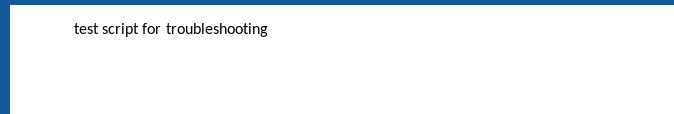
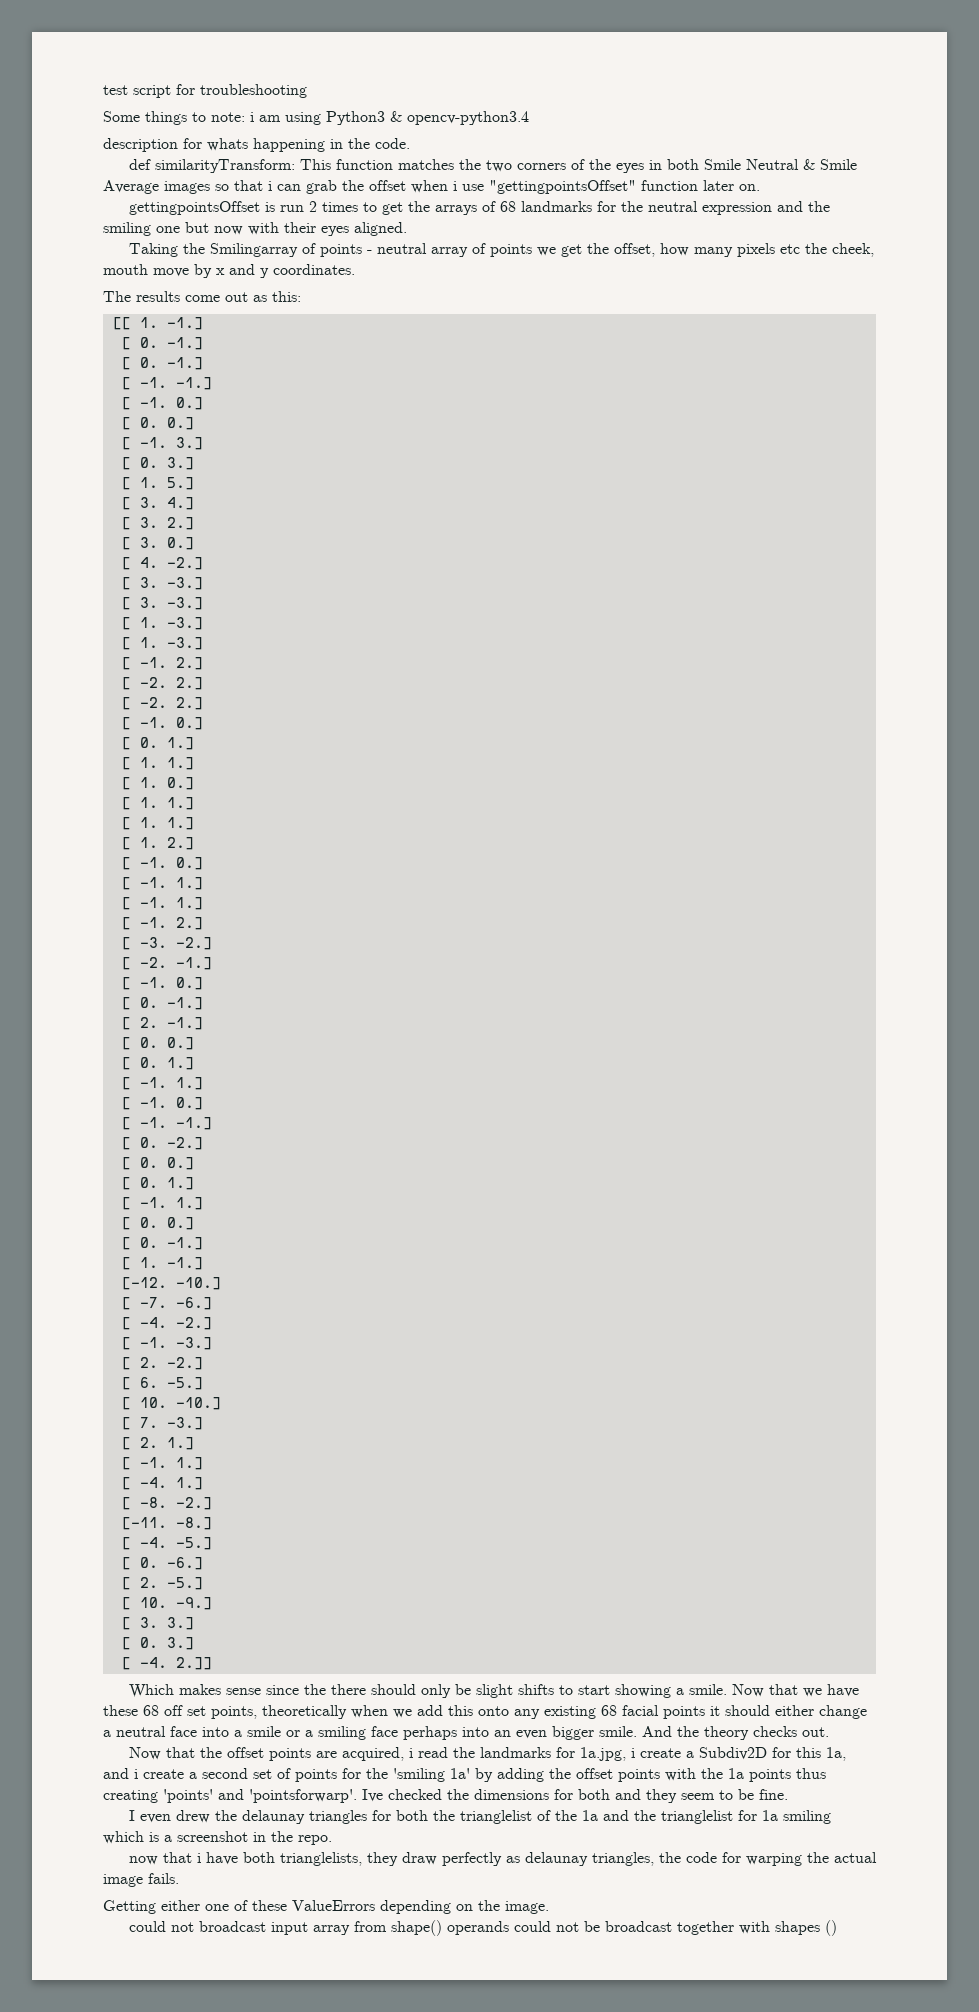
+ Some things to note: i am using Python3 & opencv-python3.4
+ description for whats happening in the code.
+ def similarityTransform: This function matches the two corners of the eyes in both Smile Neutral & Smile Average images so that i can grab the offset when i use "gettingpointsOffset" function later on.
+ gettingpointsOffset is run 2 times to get the arrays of 68 landmarks for the neutral expression and the smiling one but now with their eyes aligned.
+ Taking the Smilingarray of points - neutral array of points we get the offset, how many pixels etc the cheek, mouth move by x and y coordinates.
+ The results come out as this:
+ [[ 1. -1.]
+ [ 0. -1.]
+ [ 0. -1.]
+ [ -1. -1.]
+ [ -1. 0.]
+ [ 0. 0.]
+ [ -1. 3.]
+ [ 0. 3.]
+ [ 1. 5.]
+ [ 3. 4.]
+ [ 3. 2.]
+ [ 3. 0.]
+ [ 4. -2.]
+ [ 3. -3.]
+ [ 3. -3.]
+ [ 1. -3.]
+ [ 1. -3.]
+ [ -1. 2.]
+ [ -2. 2.]
+ [ -2. 2.]
+ [ -1. 0.]
+ [ 0. 1.]
+ [ 1. 1.]
+ [ 1. 0.]
+ [ 1. 1.]
+ [ 1. 1.]
+ [ 1. 2.]
+ [ -1. 0.]
+ [ -1. 1.]
+ [ -1. 1.]
+ [ -1. 2.]
+ [ -3. -2.]
+ [ -2. -1.]
+ [ -1. 0.]
+ [ 0. -1.]
+ [ 2. -1.]
+ [ 0. 0.]
+ [ 0. 1.]
+ [ -1. 1.]
+ [ -1. 0.]
+ [ -1. -1.]
+ [ 0. -2.]
+ [ 0. 0.]
+ [ 0. 1.]
+ [ -1. 1.]
+ [ 0. 0.]
+ [ 0. -1.]
+ [ 1. -1.]
+ [-12. -10.]
+ [ -7. -6.]
+ [ -4. -2.]
+ [ -1. -3.]
+ [ 2. -2.]
+ [ 6. -5.]
+ [ 10. -10.]
+ [ 7. -3.]
+ [ 2. 1.]
+ [ -1. 1.]
+ [ -4. 1.]
+ [ -8. -2.]
+ [-11. -8.]
+ [ -4. -5.]
+ [ 0. -6.]
+ [ 2. -5.]
+ [ 10. -9.]
+ [ 3. 3.]
+ [ 0. 3.]
+ [ -4. 2.]]
+ Which makes sense since the there should only be slight shifts to start showing a smile. Now that we have these 68 off set points, theoretically when we add this onto any existing 68 facial points it should either change a neutral face into a smile or a smiling face perhaps into an even bigger smile. And the theory checks out.
+ Now that the offset points are acquired, i read the landmarks for 1a.jpg, i create a Subdiv2D for this 1a, and i create a second set of points for the 'smiling 1a' by adding the offset points with the 1a points thus creating 'points' and 'pointsforwarp'. Ive checked the dimensions for both and they seem to be fine.
+ I even drew the delaunay triangles for both the trianglelist of the 1a and the trianglelist for 1a smiling which is a screenshot in the repo.
+ now that i have both trianglelists, they draw perfectly as delaunay triangles, the code for warping the actual image fails.
+ Getting either one of these ValueErrors depending on the image.
+ could not broadcast input array from shape() operands could not be broadcast together with shapes ()

